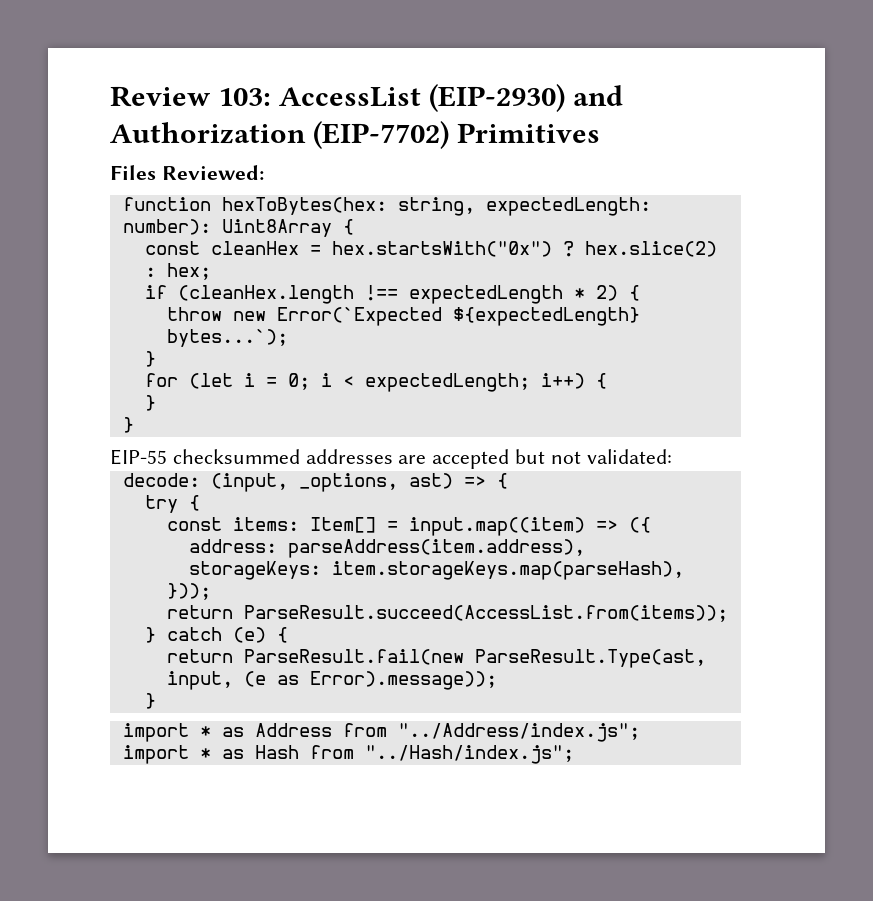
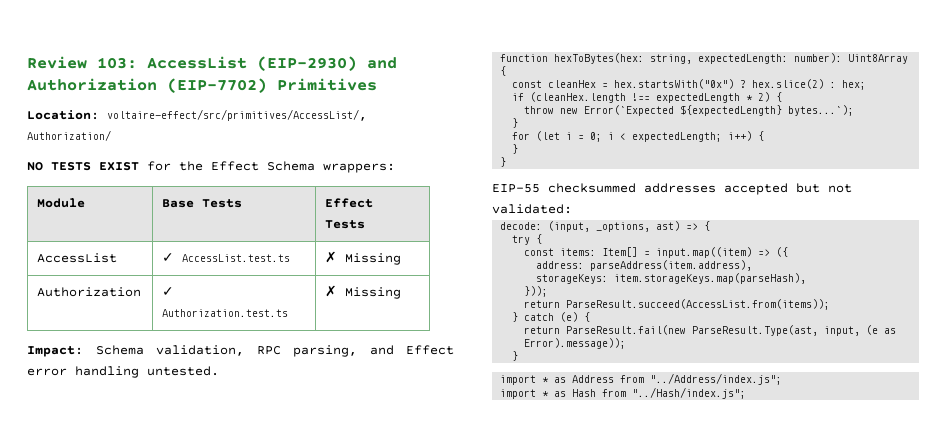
- Files Reviewed:
+ Location: voltaire-effect/src/primitives/AccessList/, Authorization/
+ NO TESTS EXIST for the Effect Schema wrappers:
+ Module | Base Tests | Effect Tests
+ AccessList | ✓ AccessList.test.ts | ✗ Missing
+ Authorization | ✓ Authorization.test.ts | ✗ Missing
+ Impact: Schema validation, RPC parsing, and Effect error handling untested.
- EIP-55 checksummed addresses are accepted but not validated:
+ EIP-55 checksummed addresses accepted but not validated:

